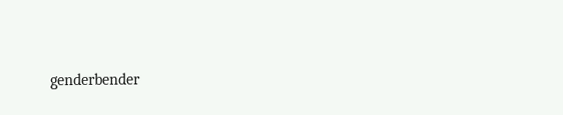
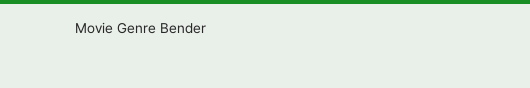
- genderbender
+ Movie Genre Bender

